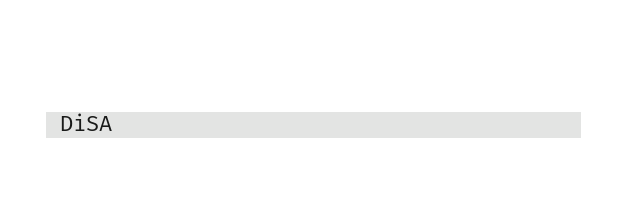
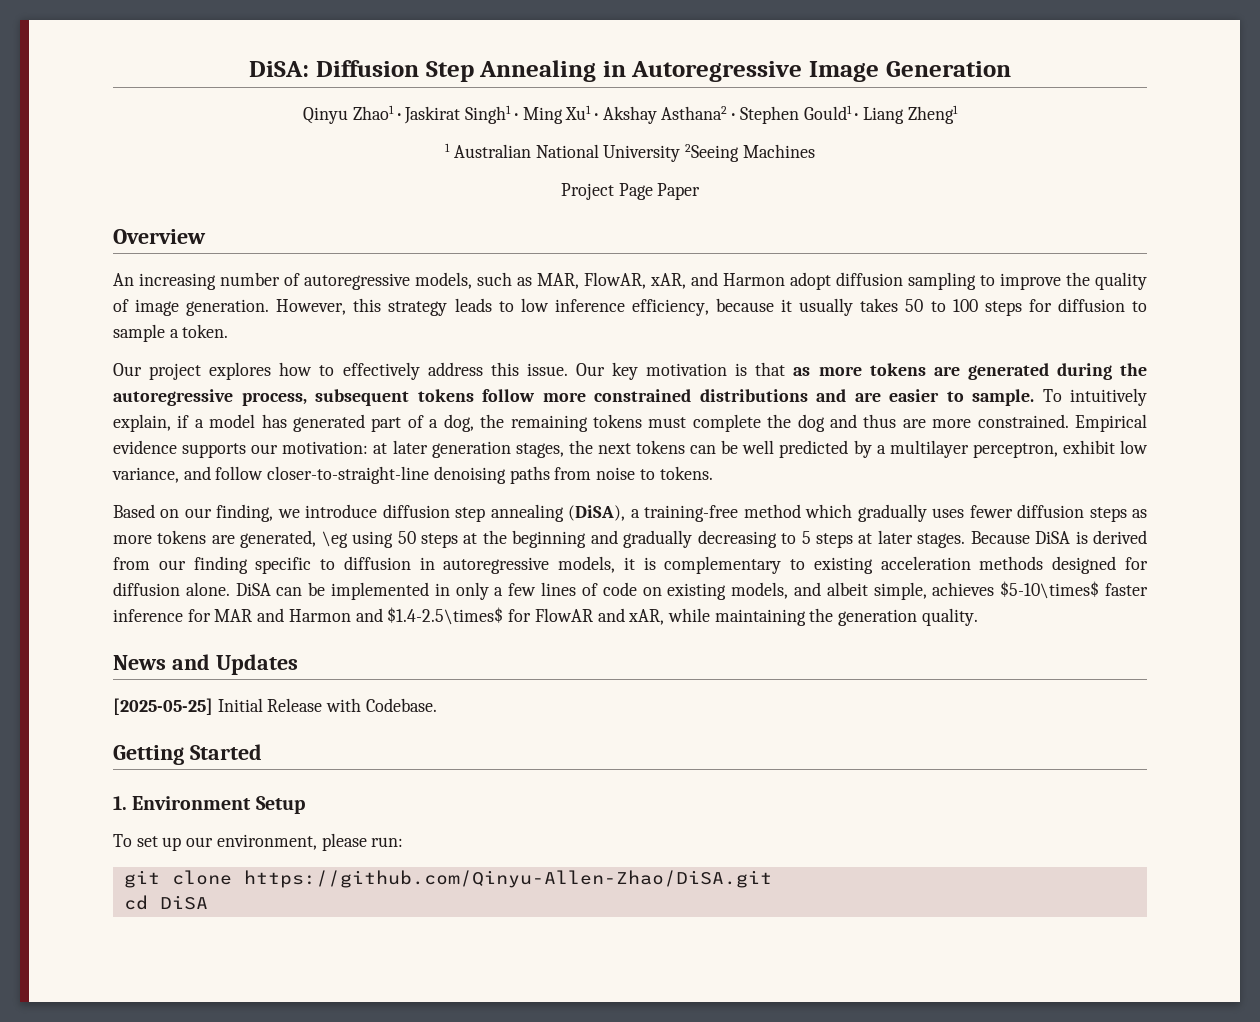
- DiSA
+ DiSA: Diffusion Step Annealing in Autoregressive Image Generation
+ Qinyu Zhao1 · Jaskirat Singh1 · Ming Xu1 · Akshay Asthana2 · Stephen Gould1 · Liang Zheng1
+ 1 Australian National University 2Seeing Machines
+ Project Page Paper
+ Overview
+ An increasing number of autoregressive models, such as MAR, FlowAR, xAR, and Harmon adopt diffusion sampling to improve the quality of image generation. However, this strategy leads to low inference efficiency, because it usually takes 50 to 100 steps for diffusion to sample a token.
+ Our project explores how to effectively address this issue. Our key motivation is that as more tokens are generated during the autoregressive process, subsequent tokens follow more constrained distributions and are easier to sample. To intuitively explain, if a model has generated part of a dog, the remaining tokens must complete the dog and thus are more constrained. Empirical evidence supports our motivation: at later generation stages, the next tokens can be well predicted by a multilayer perceptron, exhibit low variance, and follow closer-to-straight-line denoising paths from noise to tokens.
+ Based on our finding, we introduce diffusion step annealing (DiSA), a training-free method which gradually uses fewer diffusion steps as more tokens are generated, \eg using 50 steps at the beginning and gradually decreasing to 5 steps at later stages. Because DiSA is derived from our finding specific to diffusion in autoregressive models, it is complementary to existing acceleration methods designed for diffusion alone. DiSA can be implemented in only a few lines of code on existing models, and albeit simple, achieves $5-10\times$ faster inference for MAR and Harmon and $1.4-2.5\times$ for FlowAR and xAR, while maintaining the generation quality.
+ News and Updates
+ [2025-05-25] Initial Release with Codebase.
+ Getting Started
+ 1. Environment Setup
+ To set up our environment, please run:
+ git clone https://github.com/Qinyu-Allen-Zhao/DiSA.git
+ cd DiSA

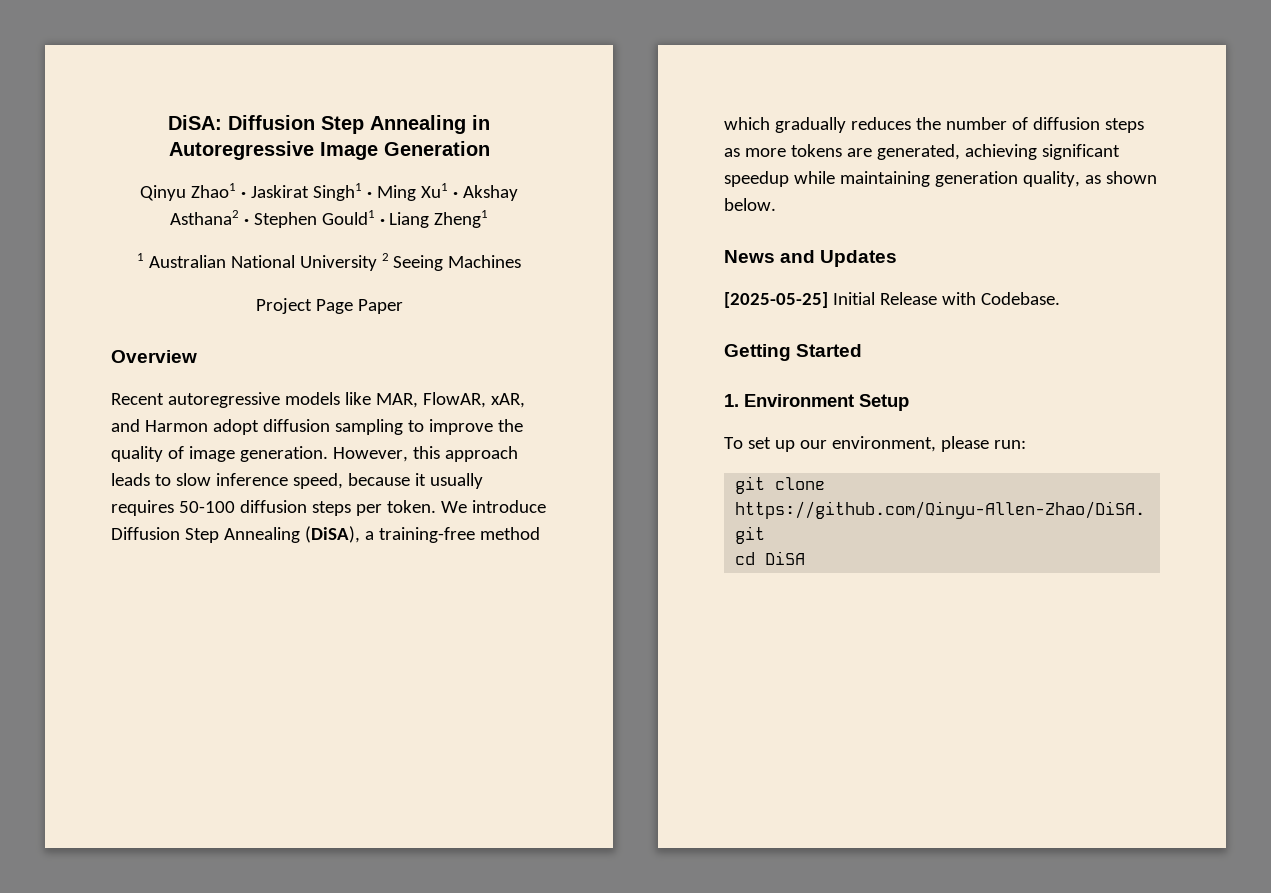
- 1 Australian National University 2Seeing Machines
+ 1 Australian National University 2 Seeing Machines
- An increasing number of autoregressive models, such as MAR, FlowAR, xAR, and Harmon adopt diffusion sampling to improve the quality of image generation.
+ Recent autoregressive models like MAR, FlowAR, xAR, and Harmon adopt diffusion sampling to improve the quality of image generation.
- However, this strategy leads to low inference efficiency, because it usually takes 50 to 100 steps for diffusion to sample a token.
- Our project explores how to effectively address this issue. Our key motivation is that as more tokens are generated during the autoregressive process, subsequent tokens follow more constrained distributions and are easier to sample. To intuitively explain, if a model has generated part of a dog, the remaining tokens must complete the dog and thus are more constrained. Empirical evidence supports our motivation: at later generation stages, the next tokens can be well predicted by a multilayer perceptron, exhibit low variance, and follow closer-to-straight-line denoising paths from noise to tokens.
- Based on our finding, we introduce diffusion step annealing (DiSA), a training-free method which gradually uses fewer diffusion steps as more tokens are generated, \eg using 50 steps at the beginning and gradually decreasing to 5 steps at later stages. Because DiSA is derived from our finding specific to diffusion in autoregressive models, it is complementary to existing acceleration methods designed for diffusion alone. DiSA can be implemented in only a few lines of code on existing models, and albeit simple, achieves $5-10\times$ faster inference for MAR and Harmon and $1.4-2.5\times$ for FlowAR and xAR, while maintaining the generation quality.
+ However, this approach leads to slow inference speed, because it usually requires 50-100 diffusion steps per token. We introduce Diffusion Step Annealing (DiSA), a training-free method which gradually reduces the number of diffusion steps as more tokens are generated, achieving significant speedup while maintaining generation quality, as shown below.

